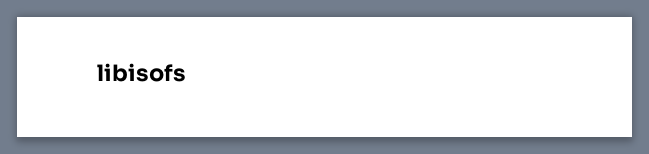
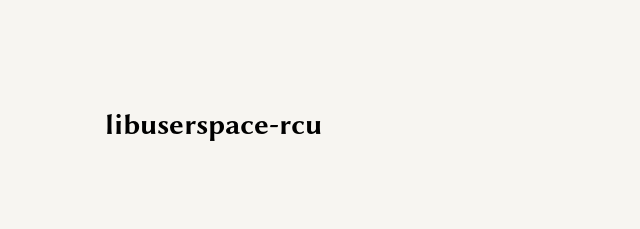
- libisofs
+ libuserspace-rcu

